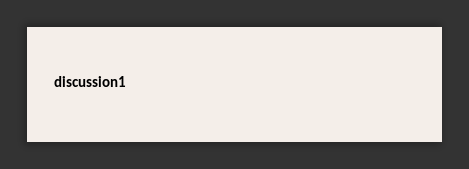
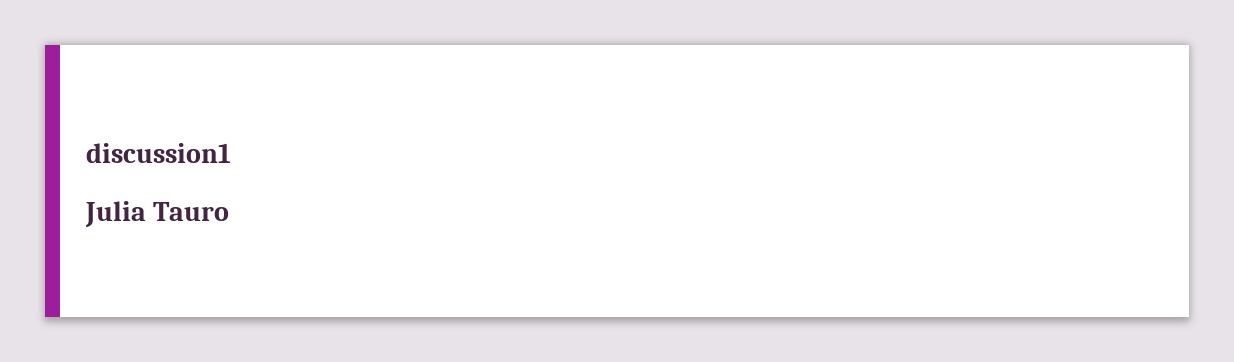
+ Julia Tauro

